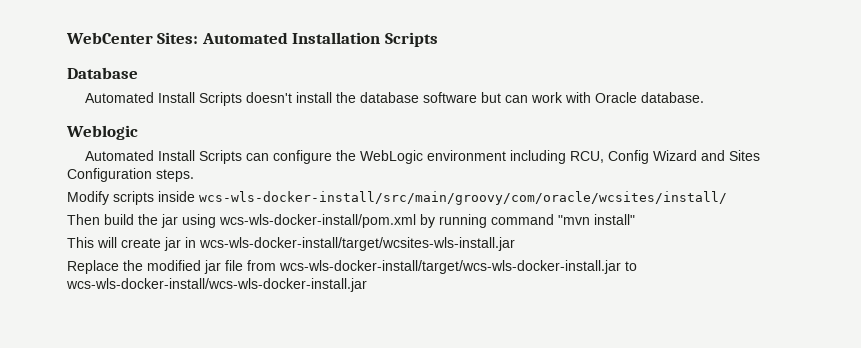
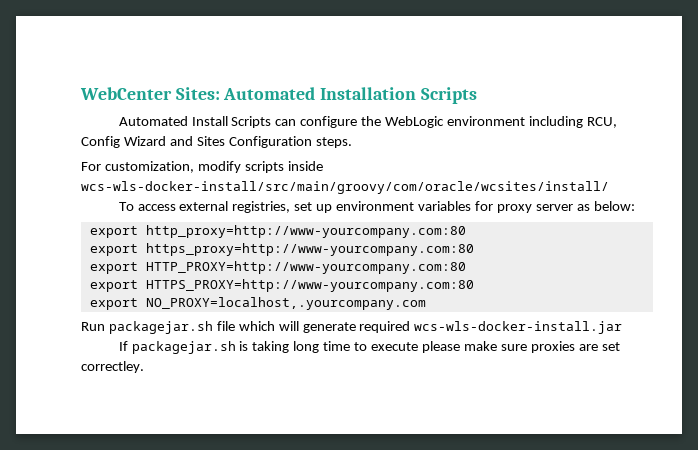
- Database
- Automated Install Scripts doesn't install the database software but can work with Oracle database.
- Weblogic
- Modify scripts inside wcs-wls-docker-install/src/main/groovy/com/oracle/wcsites/install/
+ For customization, modify scripts inside wcs-wls-docker-install/src/main/groovy/com/oracle/wcsites/install/
- Then build the jar using wcs-wls-docker-install/pom.xml by running command "mvn install"
- This will create jar in wcs-wls-docker-install/target/wcsites-wls-install.jar
- Replace the modified jar file from wcs-wls-docker-install/target/wcs-wls-docker-install.jar to wcs-wls-docker-install/wcs-wls-docker-install.jar
+ To access external registries, set up environment variables for proxy server as below:
+ export http_proxy=http://www-yourcompany.com:80
+ export https_proxy=http://www-yourcompany.com:80
+ export HTTP_PROXY=http://www-yourcompany.com:80
+ export HTTPS_PROXY=http://www-yourcompany.com:80
+ export NO_PROXY=localhost,.yourcompany.com
+ Run packagejar.sh file which will generate required wcs-wls-docker-install.jar
+ If packagejar.sh is taking long time to execute please make sure proxies are set correctley.

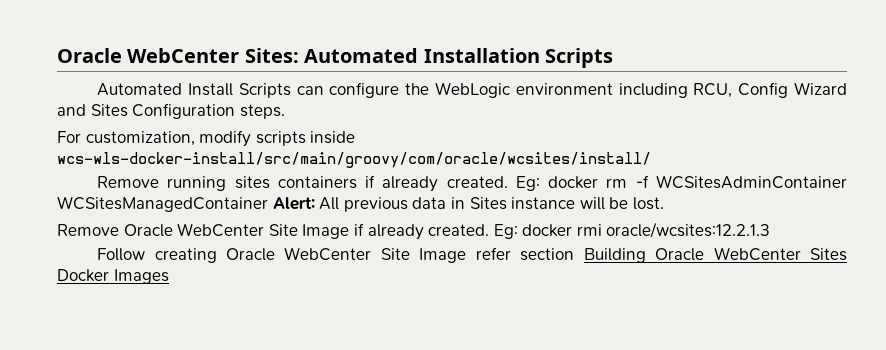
- WebCenter Sites: Automated Installation Scripts
+ Oracle WebCenter Sites: Automated Installation Scripts
- To access external registries, set up environment variables for proxy server as below:
- export http_proxy=http://www-yourcompany.com:80
- export https_proxy=http://www-yourcompany.com:80
- export HTTP_PROXY=http://www-yourcompany.com:80
- export HTTPS_PROXY=http://www-yourcompany.com:80
- export NO_PROXY=localhost,.yourcompany.com
- Run packagejar.sh file which will generate required wcs-wls-docker-install.jar
- If packagejar.sh is taking long time to execute please make sure proxies are set correctley.
+ Remove running sites containers if already created. Eg: docker rm -f WCSitesAdminContainer WCSitesManagedContainer Alert: All previous data in Sites instance will be lost.
+ Remove Oracle WebCenter Site Image if already created. Eg: docker rmi oracle/wcsites:12.2.1.3
+ Follow creating Oracle WebCenter Site Image refer section Building Oracle WebCenter Sites Docker Images

